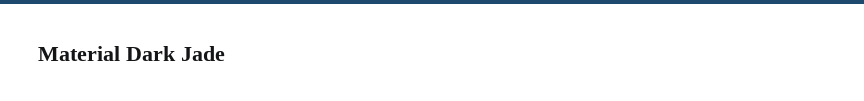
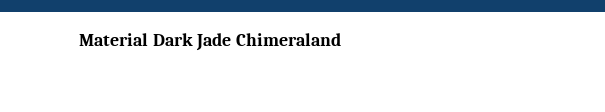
- Material Dark Jade
+ Material Dark Jade Chimeraland

